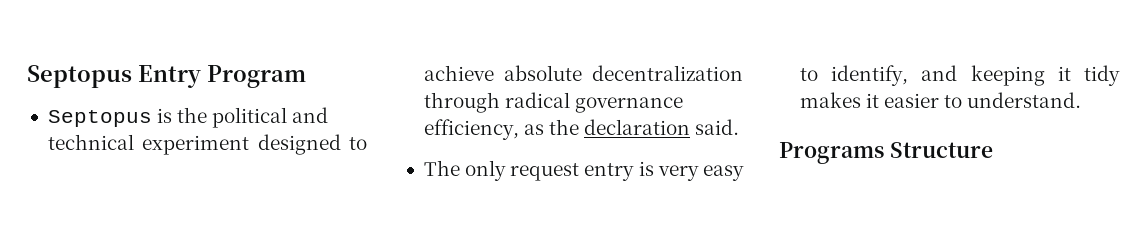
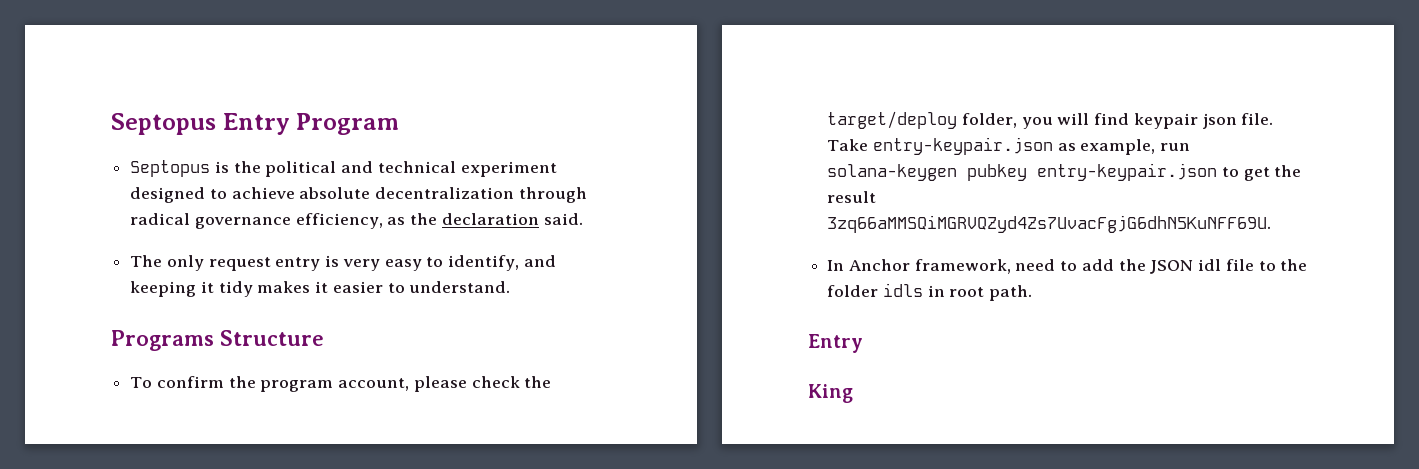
+ To confirm the program account, please check the target/deploy folder, you will find keypair json file. Take entry-keypair.json as example, run solana-keygen pubkey entry-keypair.json to get the result 3zq66aMMSQiMGRVQZyd4Zs7UvacFgjG6dhN5KuNFF69U.
+ In Anchor framework, need to add the JSON idl file to the folder idls in root path.
+ Entry
+ King

